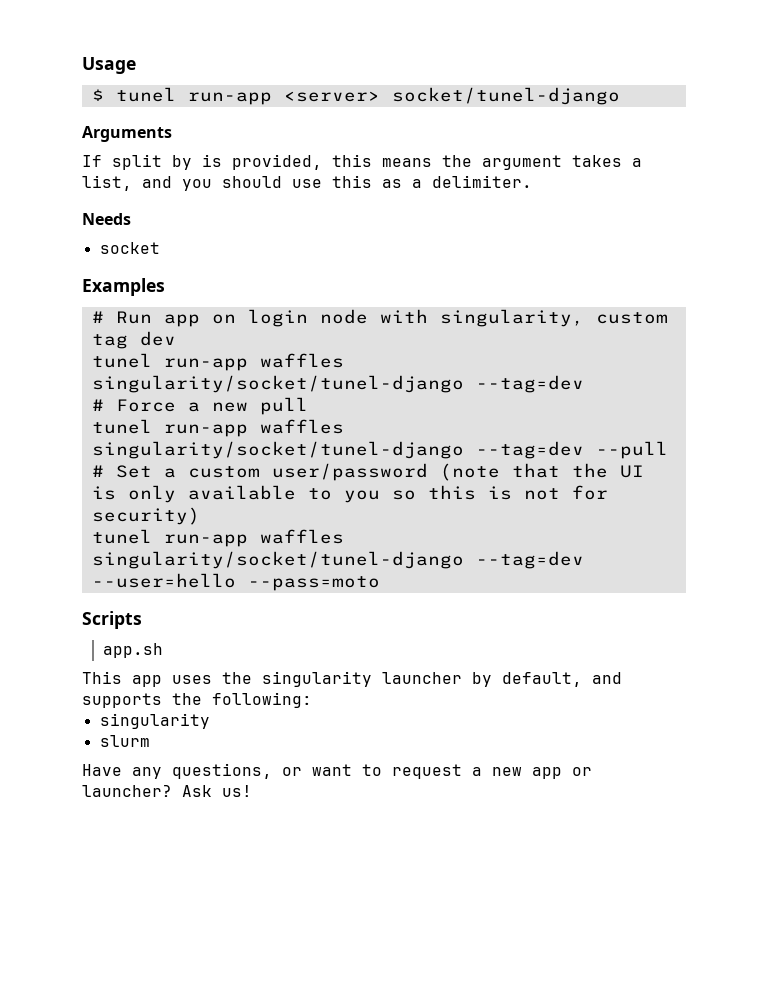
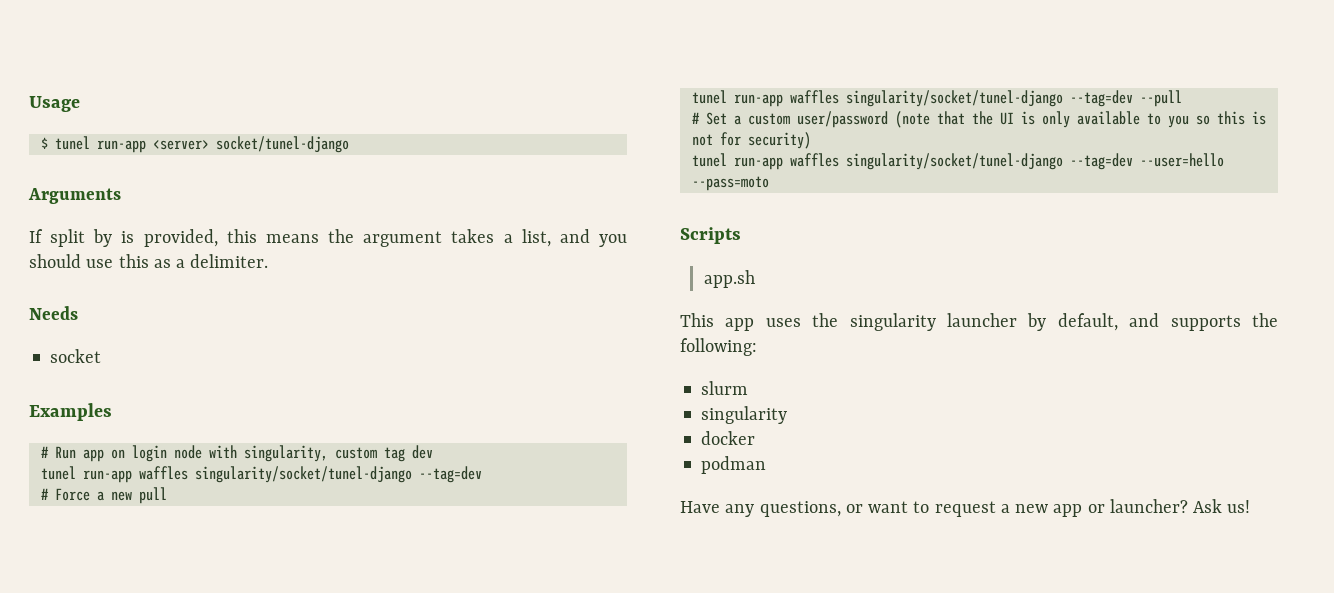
+ slurm
- slurm
+ docker
+ podman

